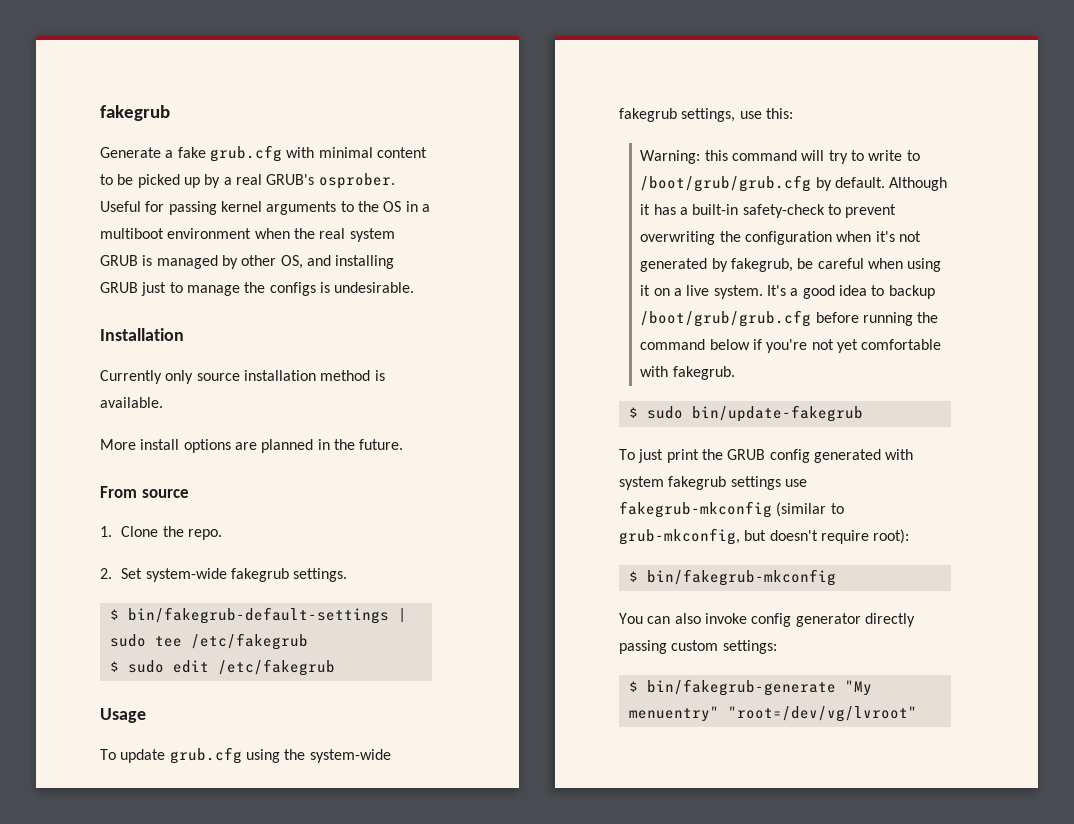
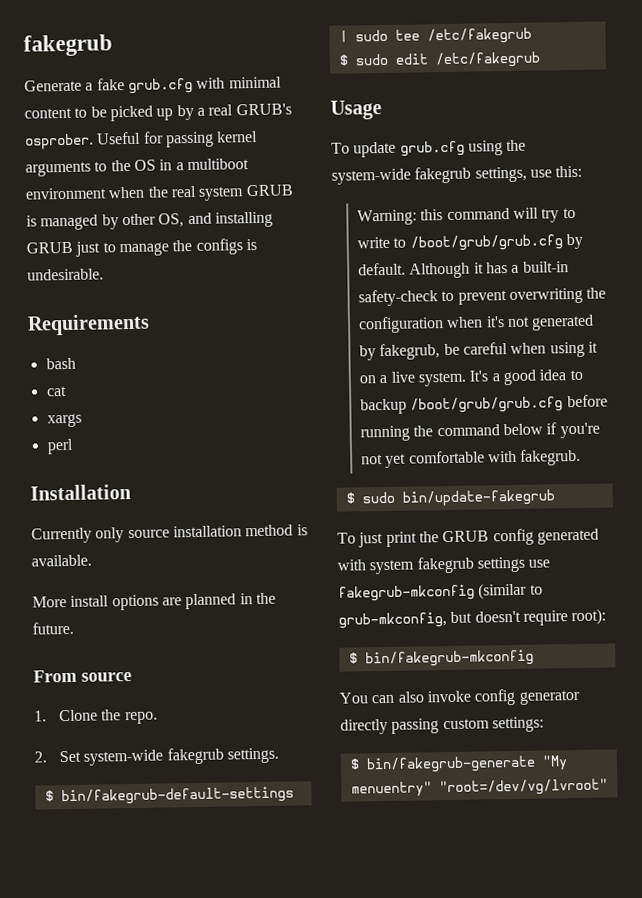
+ Requirements
+ bash
+ cat
+ xargs
+ perl

